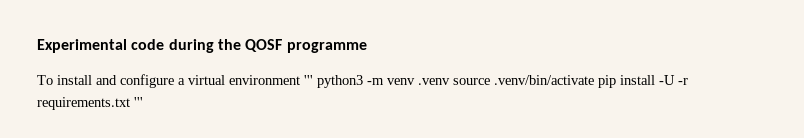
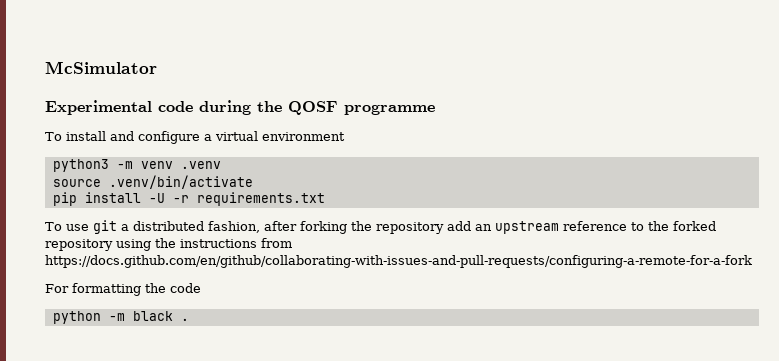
+ McSimulator
- To install and configure a virtual environment ''' python3 -m venv .venv source .venv/bin/activate pip install -U -r requirements.txt '''
+ To install and configure a virtual environment
+ python3 -m venv .venv
+ source .venv/bin/activate
+ pip install -U -r requirements.txt
+ To use git a distributed fashion, after forking the repository add an upstream reference to the forked repository using the instructions from https://docs.github.com/en/github/collaborating-with-issues-and-pull-requests/configuring-a-remote-for-a-fork
+ For formatting the code
+ python -m black .

